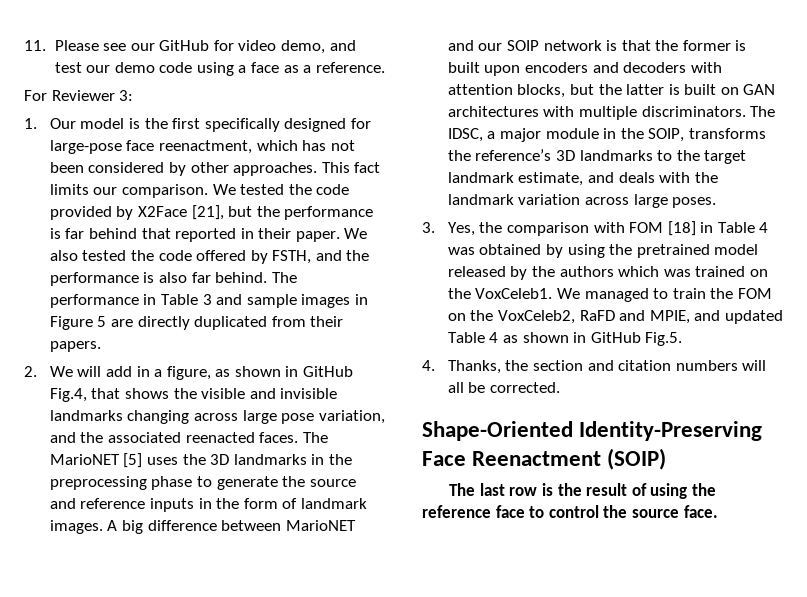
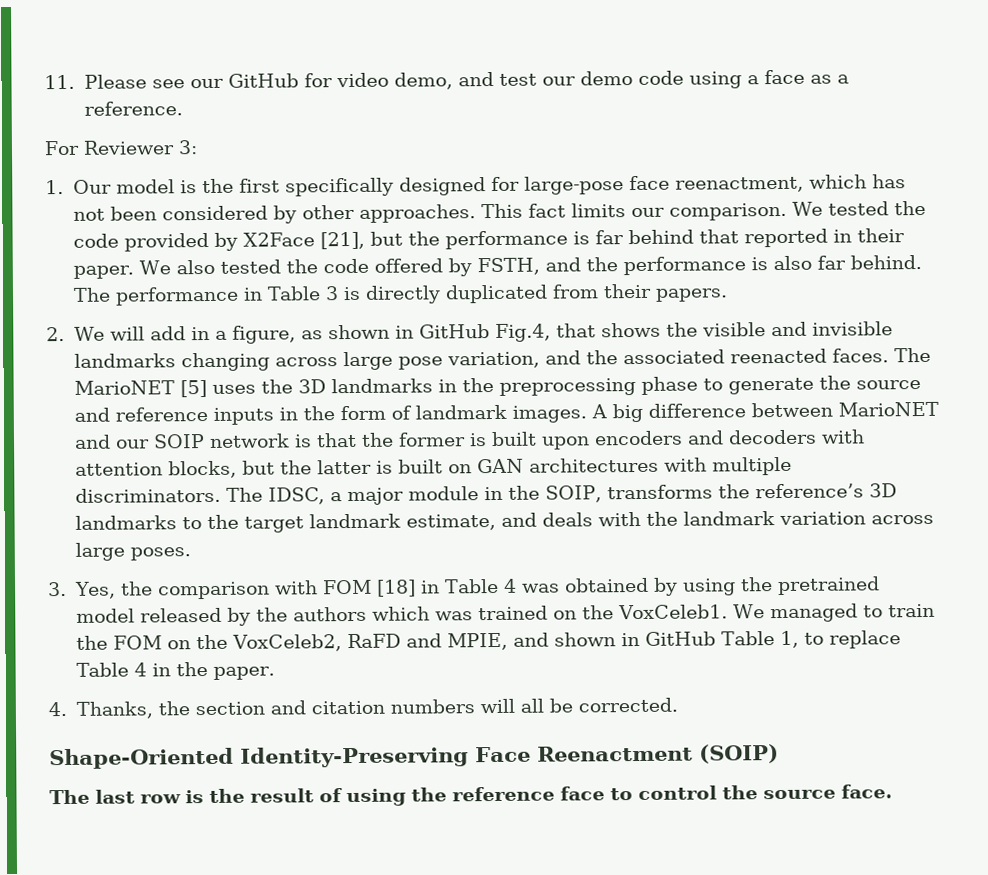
- The performance in Table 3 and sample images in Figure 5 are directly duplicated from their papers.
+ The performance in Table 3 is directly duplicated from their papers.
- We managed to train the FOM on the VoxCeleb2, RaFD and MPIE, and updated Table 4 as shown in GitHub Fig.5.
+ We managed to train the FOM on the VoxCeleb2, RaFD and MPIE, and shown in GitHub Table 1, to replace Table 4 in the paper.

